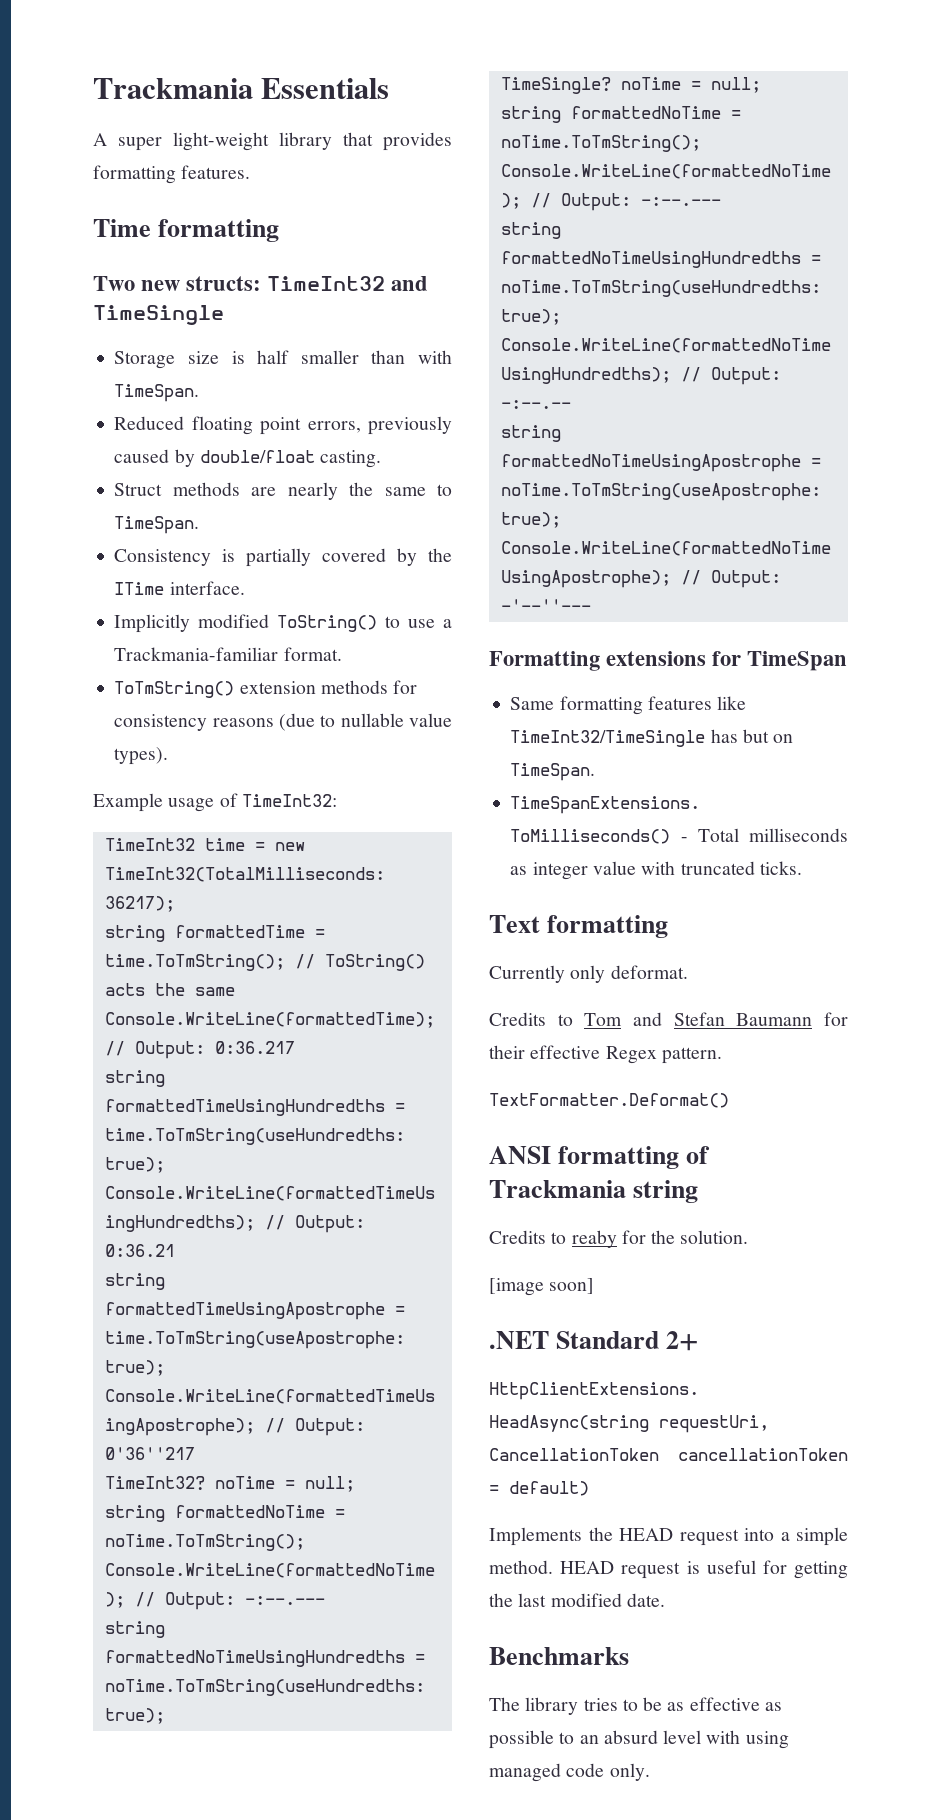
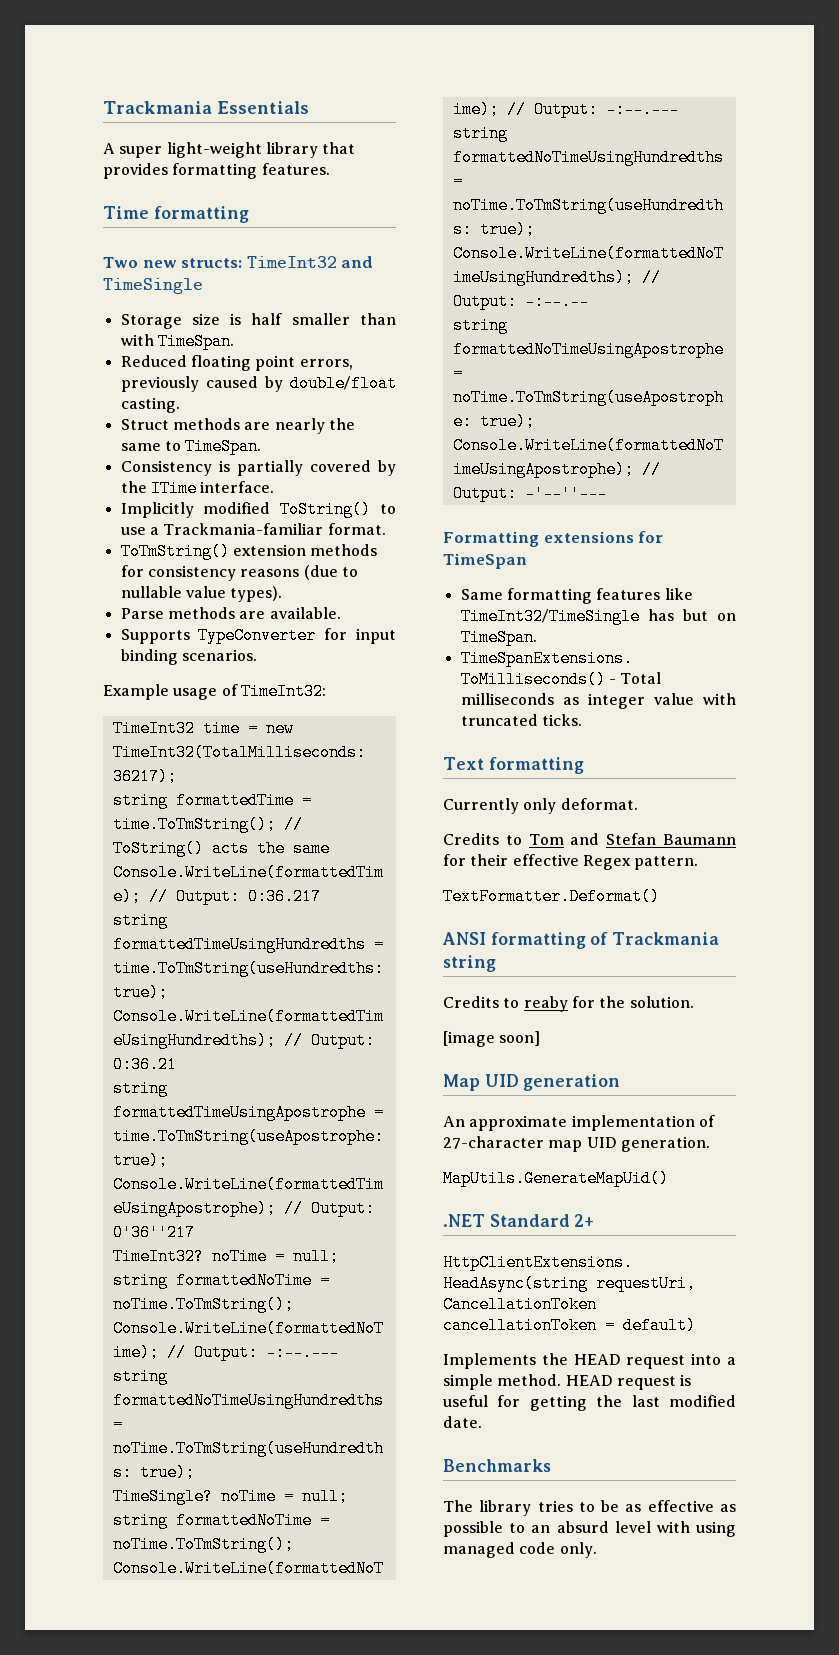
+ Parse methods are available.
+ Supports TypeConverter for input binding scenarios.
+ Map UID generation
+ An approximate implementation of 27-character map UID generation.
+ MapUtils.GenerateMapUid()

